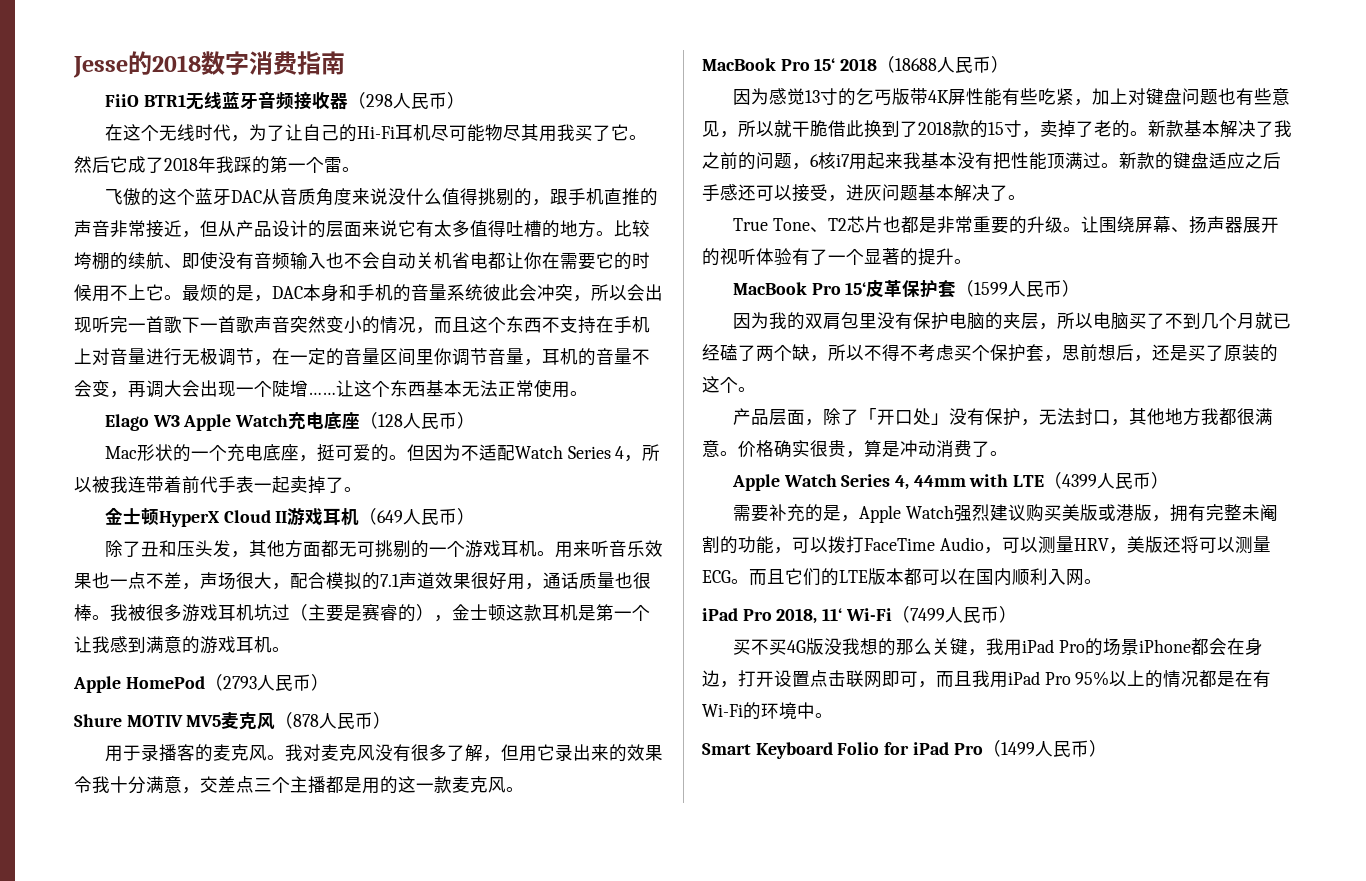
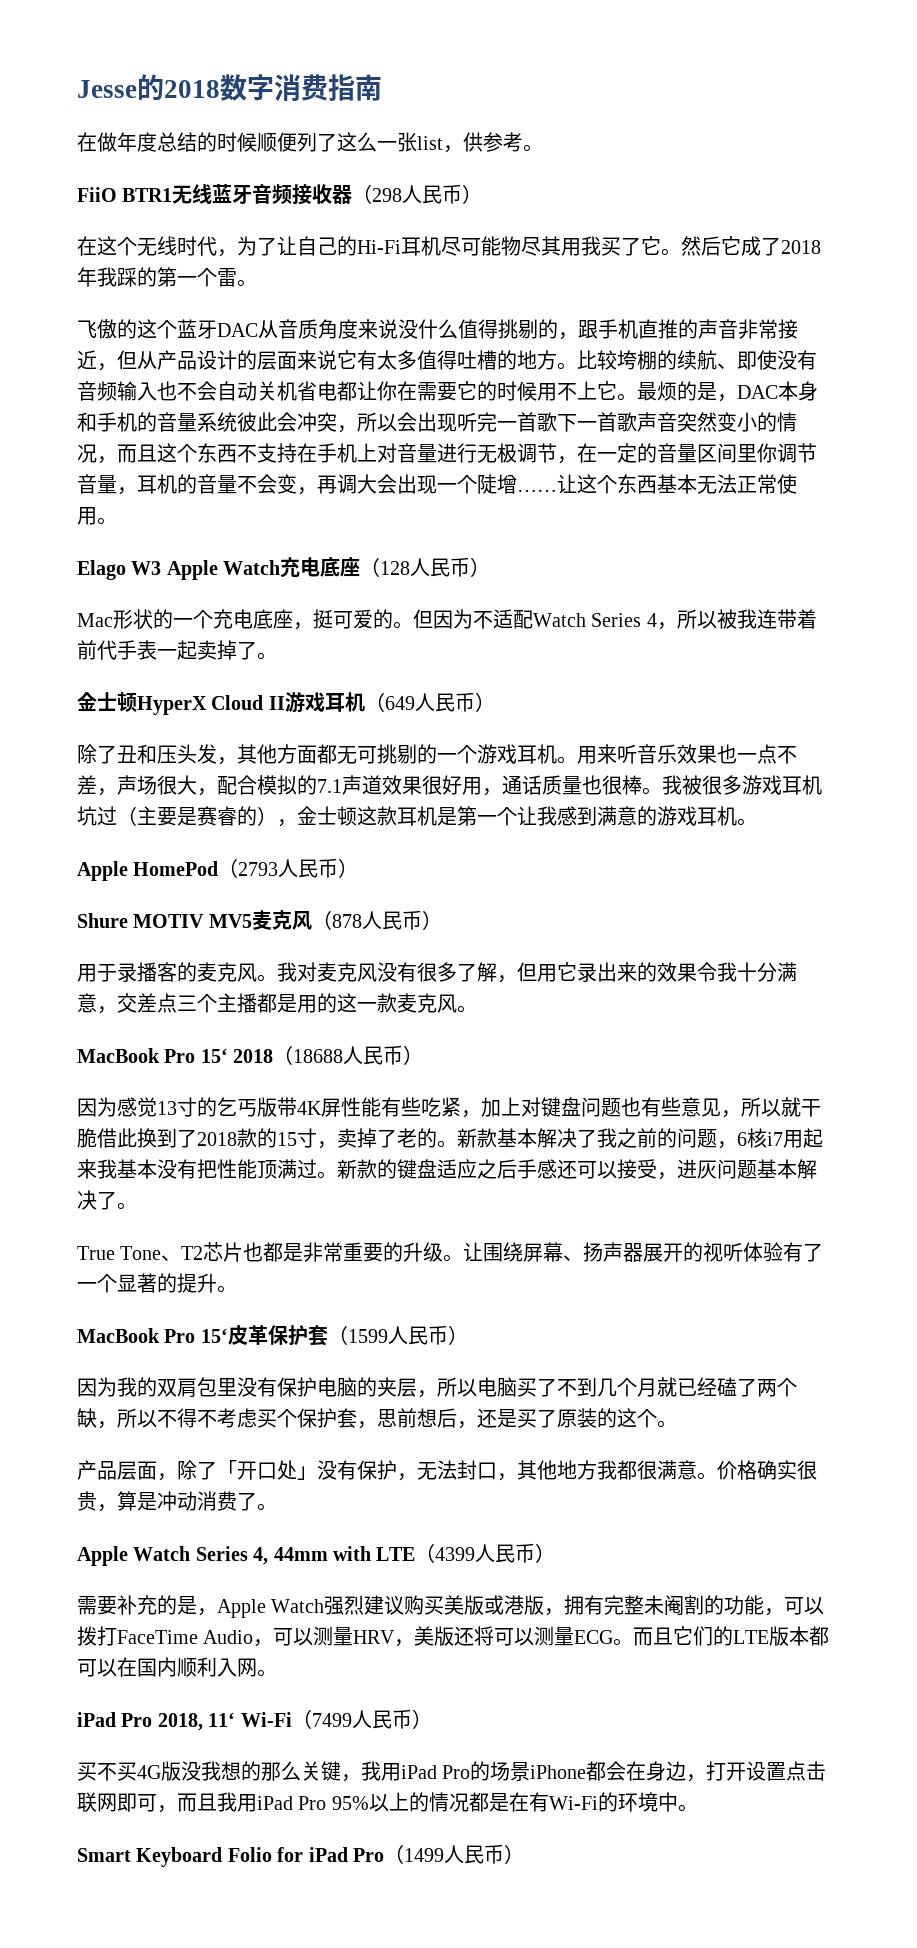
+ 在做年度总结的时候顺便列了这么一张list，供参考。

